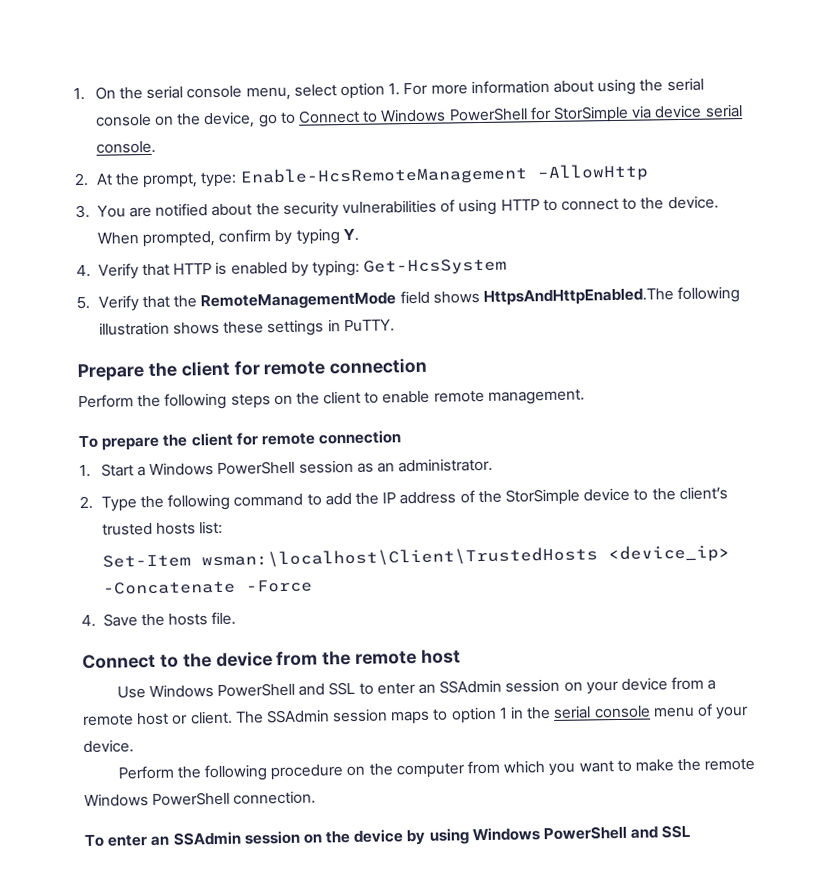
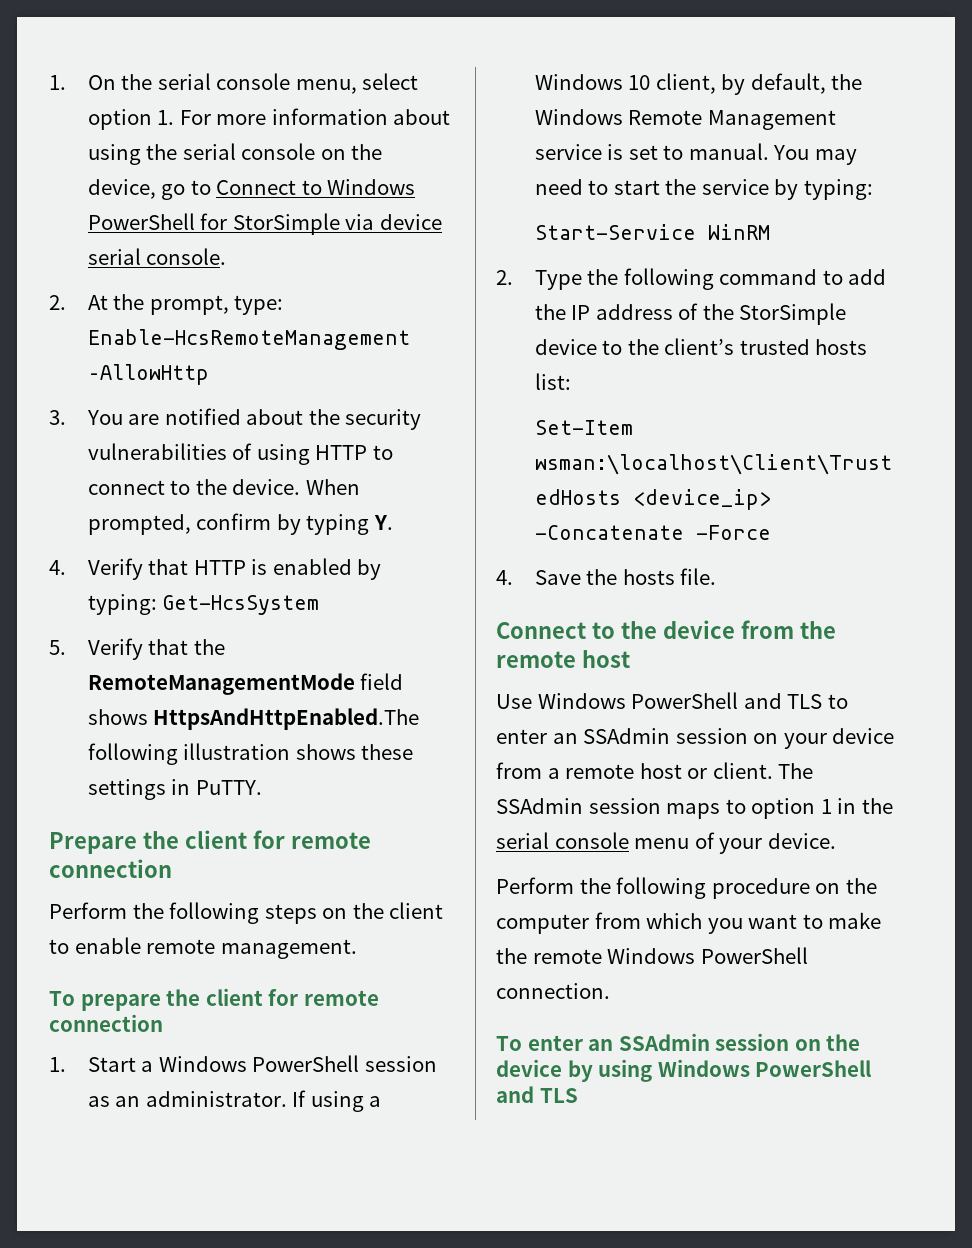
+ If using a Windows 10 client, by default, the Windows Remote Management service is set to manual. You may need to start the service by typing:
+ Start-Service WinRM
- Use Windows PowerShell and SSL to enter an SSAdmin session on your device from a remote host or client.
+ Use Windows PowerShell and TLS to enter an SSAdmin session on your device from a remote host or client.
- To enter an SSAdmin session on the device by using Windows PowerShell and SSL
+ To enter an SSAdmin session on the device by using Windows PowerShell and TLS

